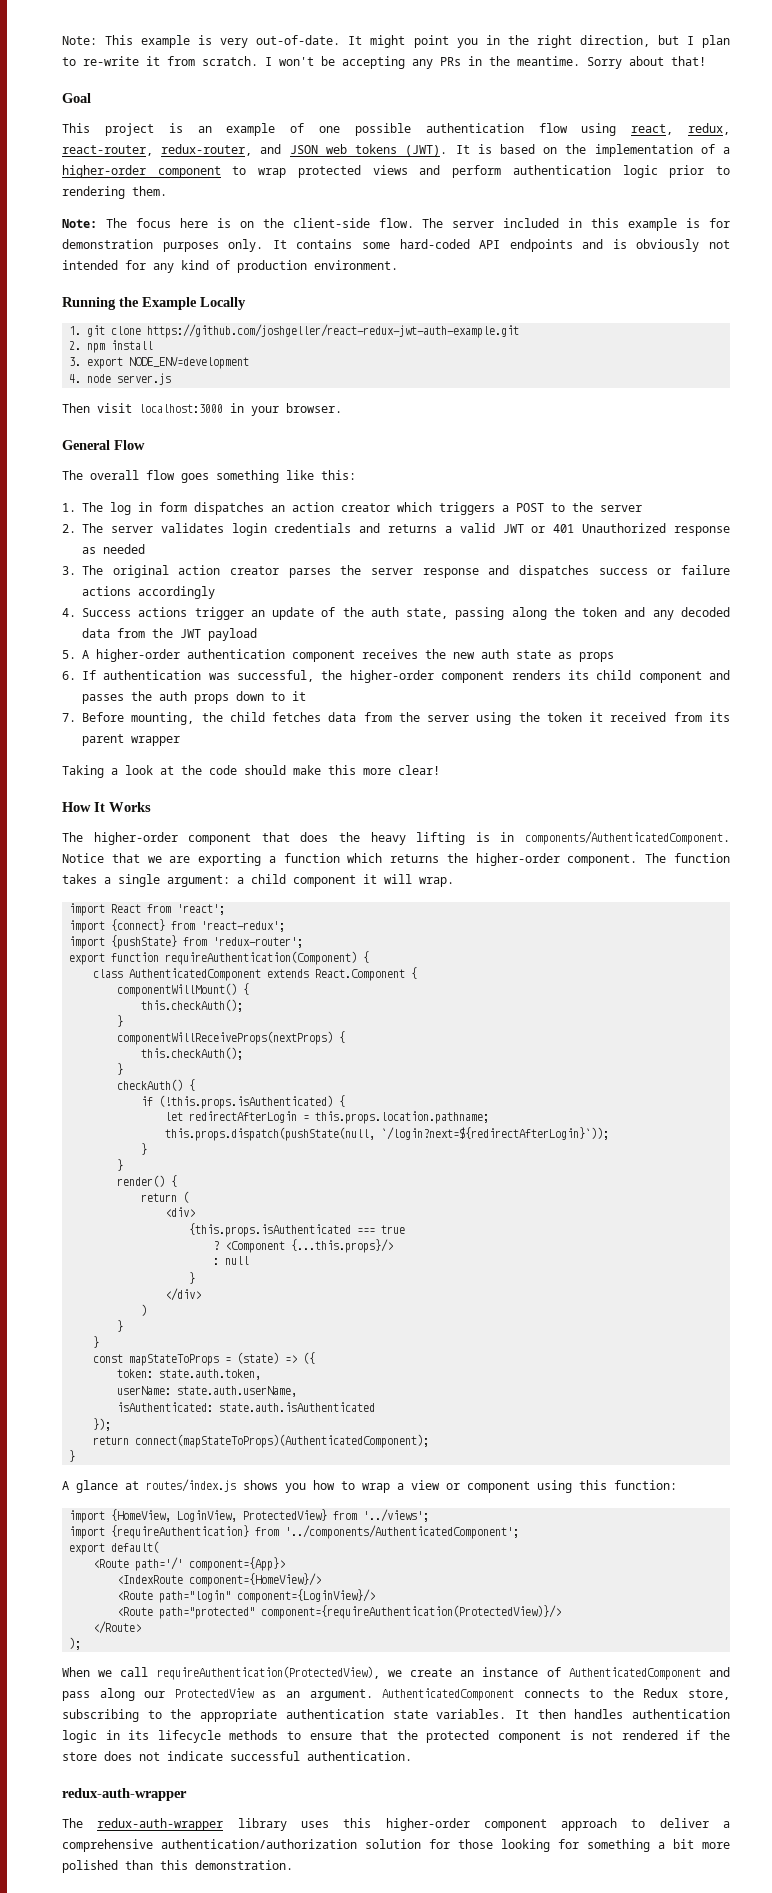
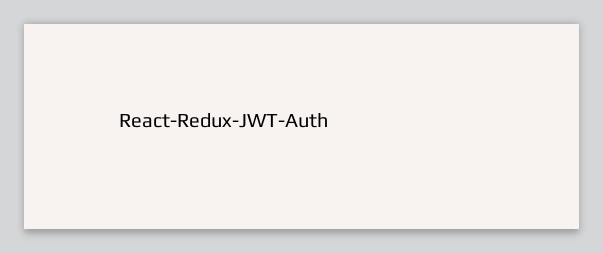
- Note: This example is very out-of-date. It might point you in the right direction, but I plan to re-write it from scratch. I won't be accepting any PRs in the meantime. Sorry about that!
- Goal
- This project is an example of one possible authentication flow using react, redux, react-router, redux-router, and JSON web tokens (JWT). It is based on the implementation of a higher-order component to wrap protected views and perform authentication logic prior to rendering them.
- Note: The focus here is on the client-side flow. The server included in this example is for demonstration purposes only. It contains some hard-coded API endpoints and is obviously not intended for any kind of production environment.
- Running the Example Locally
- 1. git clone https://github.com/joshgeller/react-redux-jwt-auth-example.git
- 2. npm install
- 3. export NODE_ENV=development
- 4. node server.js
- Then visit localhost:3000 in your browser.
- General Flow
- The overall flow goes something like this:
- 1. The log in form dispatches an action creator which triggers a POST to the server
- 2. The server validates login credentials and returns a valid JWT or 401 Unauthorized response as needed
- 3. The original action creator parses the server response and dispatches success or failure actions accordingly
- 4. Success actions trigger an update of the auth state, passing along the token and any decoded data from the JWT payload
- 5. A higher-order authentication component receives the new auth state as props
- 6. If authentication was successful, the higher-order component renders its child component and passes the auth props down to it
- 7. Before mounting, the child fetches data from the server using the token it received from its parent wrapper
- Taking a look at the code should make this more clear!
- How It Works
- The higher-order component that does the heavy lifting is in components/AuthenticatedComponent. Notice that we are exporting a function which returns the higher-order component. The function takes a single argument: a child component it will wrap.
- import React from 'react';
- import {connect} from 'react-redux';
- import {pushState} from 'redux-router';
- export function requireAuthentication(Component) {
- class AuthenticatedComponent extends React.Component {
- componentWillMount() {
- this.checkAuth();
- }
- componentWillReceiveProps(nextProps) {
- this.checkAuth();
- }
- checkAuth() {
- if (!this.props.isAuthenticated) {
- let redirectAfterLogin = this.props.location.pathname;
- this.props.dispatch(pushState(null, `/login?next=${redirectAfterLogin}`));
- }
- }
- render() {
- return (
- <div>
- {this.props.isAuthenticated === true
- ? <Component {...this.props}/>
- : null
- }
- </div>
- )
- }
- }
- const mapStateToProps = (state) => ({
- token: state.auth.token,
- userName: state.auth.userName,
- isAuthenticated: state.auth.isAuthenticated
- });
- return connect(mapStateToProps)(AuthenticatedComponent);
- }
- A glance at routes/index.js shows you how to wrap a view or component using this function:
- import {HomeView, LoginView, ProtectedView} from '../views';
- import {requireAuthentication} from '../components/AuthenticatedComponent';
- export default(
- <Route path='/' component={App}>
- <IndexRoute component={HomeView}/>
- <Route path="login" component={LoginView}/>
- <Route path="protected" component={requireAuthentication(ProtectedView)}/>
- </Route>
- );
- When we call requireAuthentication(ProtectedView), we create an instance of AuthenticatedComponent and pass along our ProtectedView as an argument. AuthenticatedComponent connects to the Redux store, subscribing to the appropriate authentication state variables. It then handles authentication logic in its lifecycle methods to ensure that the protected component is not rendered if the store does not indicate successful authentication.
- redux-auth-wrapper
- The redux-auth-wrapper library uses this higher-order component approach to deliver a comprehensive authentication/authorization solution for those looking for something a bit more polished than this demonstration.
+ React-Redux-JWT-Auth

